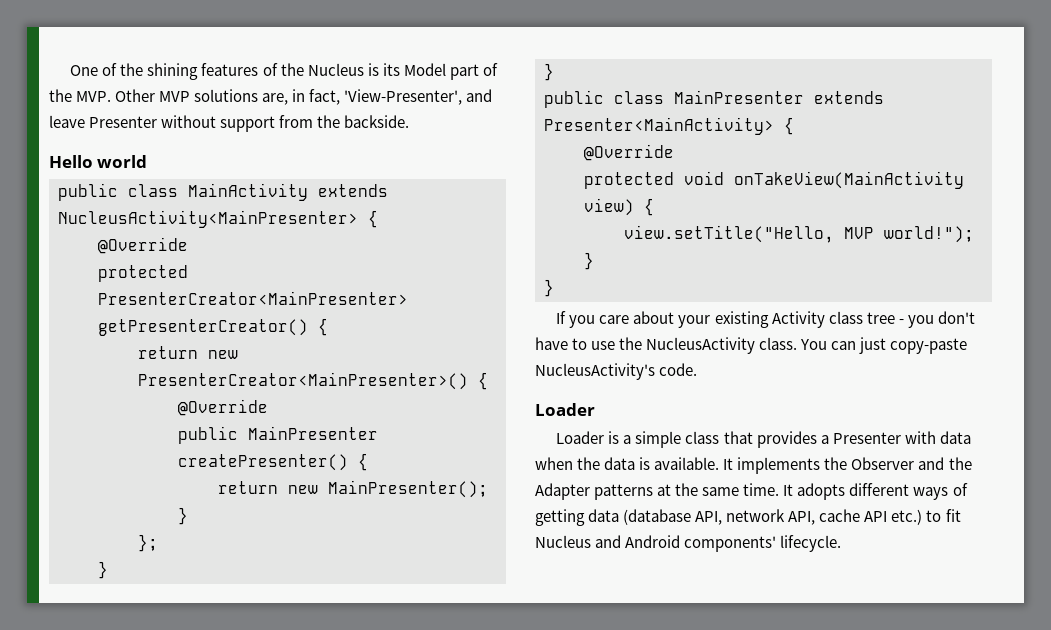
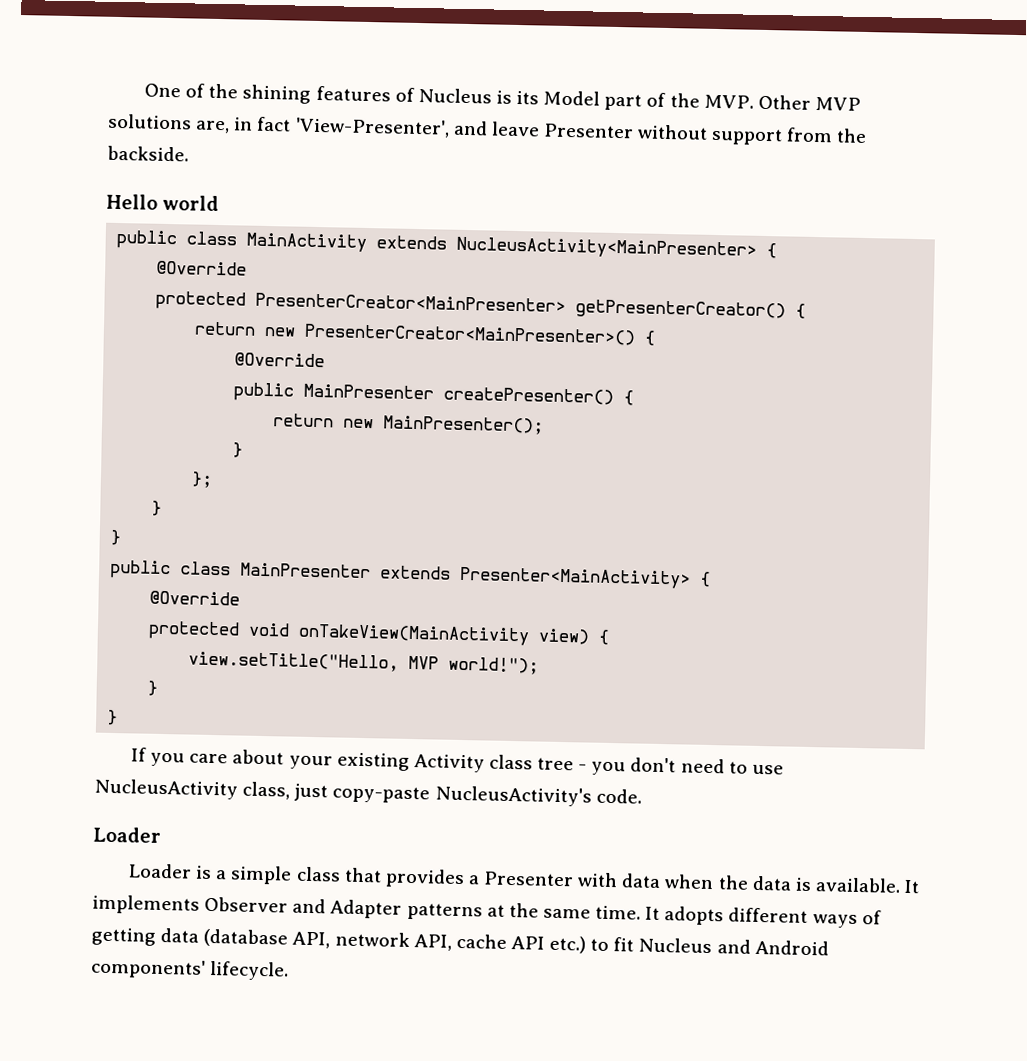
- One of the shining features of the Nucleus is its Model part of the MVP. Other MVP solutions are, in fact, 'View-Presenter', and leave Presenter without support from the backside.
+ One of the shining features of Nucleus is its Model part of the MVP. Other MVP solutions are, in fact 'View-Presenter', and leave Presenter without support from the backside.
- If you care about your existing Activity class tree - you don't have to use the NucleusActivity class. You can just copy-paste NucleusActivity's code.
+ If you care about your existing Activity class tree - you don't need to use NucleusActivity class, just copy-paste NucleusActivity's code.
- It implements the Observer and the Adapter patterns at the same time.
+ It implements Observer and Adapter patterns at the same time.

